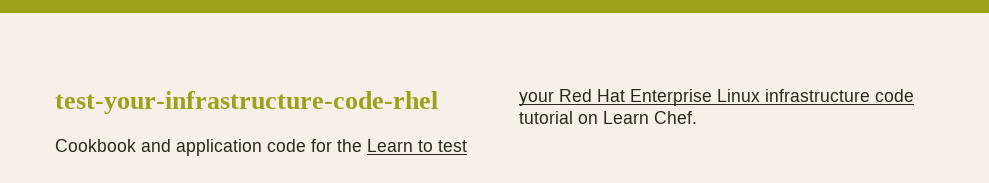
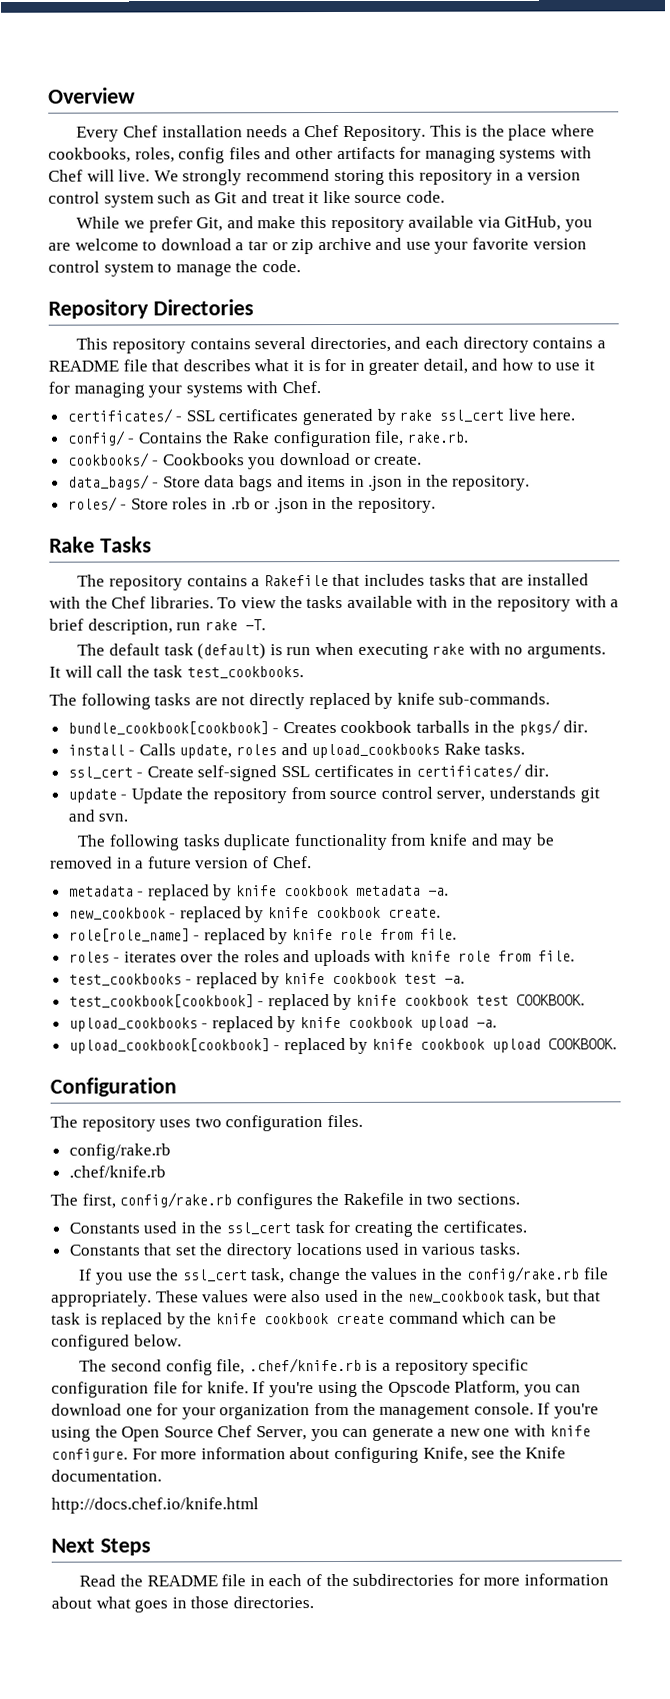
- test-your-infrastructure-code-rhel
- Cookbook and application code for the Learn to test your Red Hat Enterprise Linux infrastructure code tutorial on Learn Chef.
+ Overview
+ Every Chef installation needs a Chef Repository. This is the place where cookbooks, roles, config files and other artifacts for managing systems with Chef will live. We strongly recommend storing this repository in a version control system such as Git and treat it like source code.
+ While we prefer Git, and make this repository available via GitHub, you are welcome to download a tar or zip archive and use your favorite version control system to manage the code.
+ Repository Directories
+ This repository contains several directories, and each directory contains a README file that describes what it is for in greater detail, and how to use it for managing your systems with Chef.
+ certificates/ - SSL certificates generated by rake ssl_cert live here.
+ config/ - Contains the Rake configuration file, rake.rb.
+ cookbooks/ - Cookbooks you download or create.
+ data_bags/ - Store data bags and items in .json in the repository.
+ roles/ - Store roles in .rb or .json in the repository.
+ Rake Tasks
+ The repository contains a Rakefile that includes tasks that are installed with the Chef libraries. To view the tasks available with in the repository with a brief description, run rake -T.
+ The default task (default) is run when executing rake with no arguments. It will call the task test_cookbooks.
+ The following tasks are not directly replaced by knife sub-commands.
+ bundle_cookbook[cookbook] - Creates cookbook tarballs in the pkgs/ dir.
+ install - Calls update, roles and upload_cookbooks Rake tasks.
+ ssl_cert - Create self-signed SSL certificates in certificates/ dir.
+ update - Update the repository from source control server, understands git and svn.
+ The following tasks duplicate functionality from knife and may be removed in a future version of Chef.
+ metadata - replaced by knife cookbook metadata -a.
+ new_cookbook - replaced by knife cookbook create.
+ role[role_name] - replaced by knife role from file.
+ roles - iterates over the roles and uploads with knife role from file.
+ test_cookbooks - replaced by knife cookbook test -a.
+ test_cookbook[cookbook] - replaced by knife cookbook test COOKBOOK.
+ upload_cookbooks - replaced by knife cookbook upload -a.
+ upload_cookbook[cookbook] - replaced by knife cookbook upload COOKBOOK.
+ Configuration
+ The repository uses two configuration files.
+ config/rake.rb
+ .chef/knife.rb
+ The first, config/rake.rb configures the Rakefile in two sections.
+ Constants used in the ssl_cert task for creating the certificates.
+ Constants that set the directory locations used in various tasks.
+ If you use the ssl_cert task, change the values in the config/rake.rb file appropriately. These values were also used in the new_cookbook task, but that task is replaced by the knife cookbook create command which can be configured below.
+ The second config file, .chef/knife.rb is a repository specific configuration file for knife. If you're using the Opscode Platform, you can download one for your organization from the management console. If you're using the Open Source Chef Server, you can generate a new one with knife configure. For more information about configuring Knife, see the Knife documentation.
+ http://docs.chef.io/knife.html
+ Next Steps
+ Read the README file in each of the subdirectories for more information about what goes in those directories.

